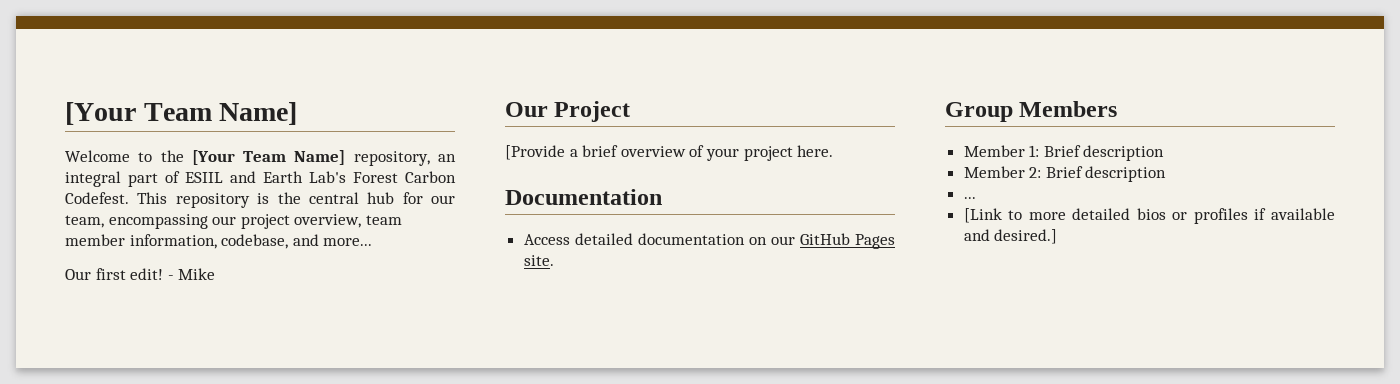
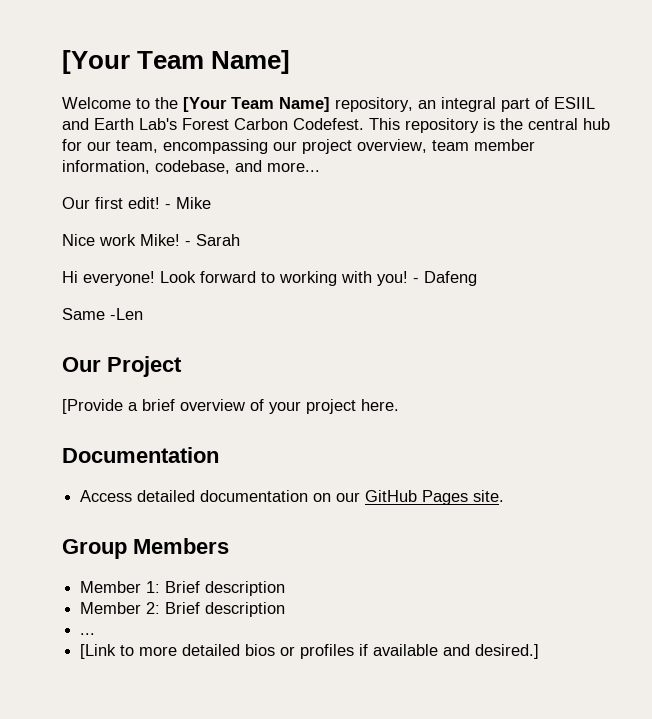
+ Nice work Mike! - Sarah
+ Hi everyone! Look forward to working with you! - Dafeng
+ Same -Len

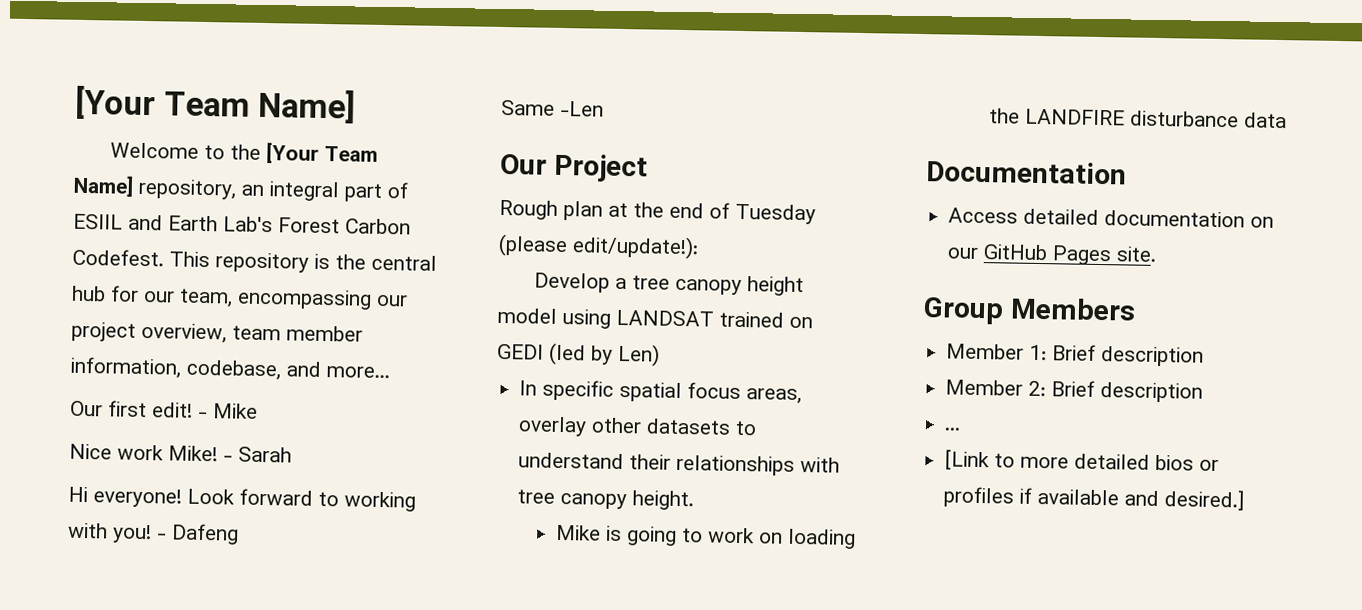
- [Provide a brief overview of your project here.
+ Rough plan at the end of Tuesday (please edit/update!):
+ Develop a tree canopy height model using LANDSAT trained on GEDI (led by Len)
+ In specific spatial focus areas, overlay other datasets to understand their relationships with tree canopy height.
+ Mike is going to work on loading the LANDFIRE disturbance data

